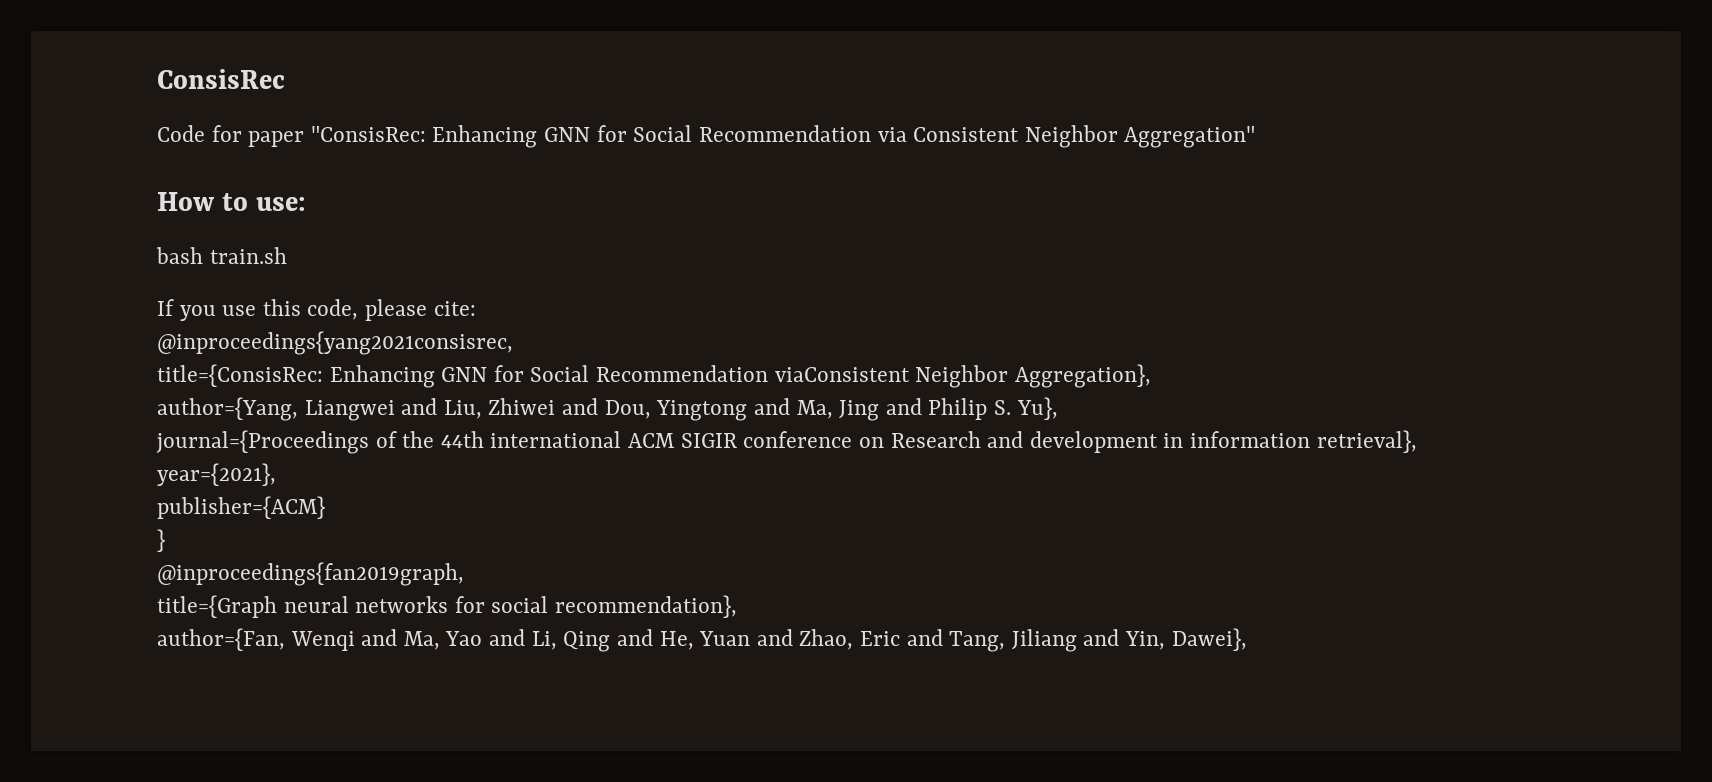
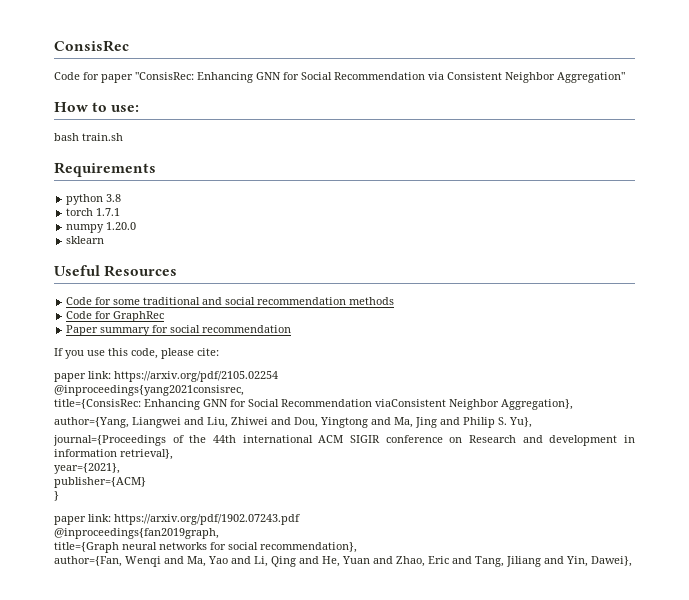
+ Requirements
+ python 3.8
+ torch 1.7.1
+ numpy 1.20.0
+ sklearn
+ Useful Resources
+ Code for some traditional and social recommendation methods
+ Code for GraphRec
+ Paper summary for social recommendation
+ paper link: https://arxiv.org/pdf/2105.02254
+ paper link: https://arxiv.org/pdf/1902.07243.pdf

